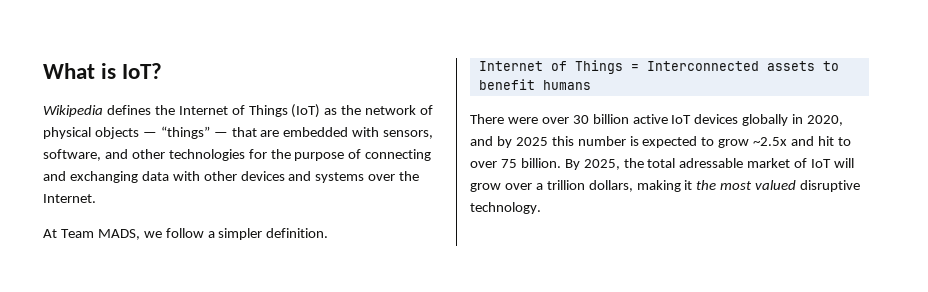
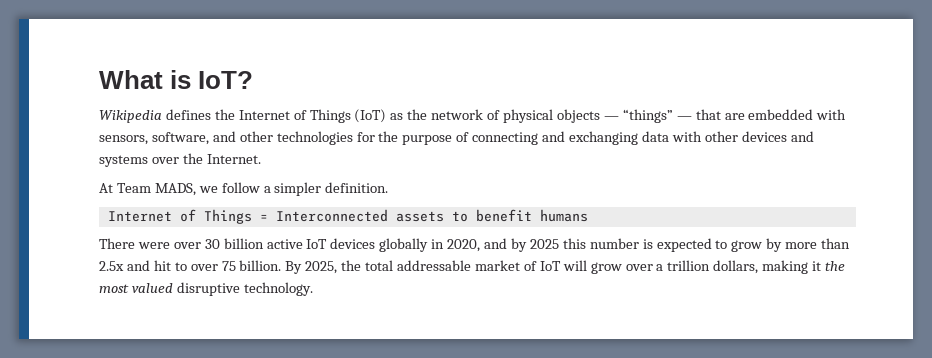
- There were over 30 billion active IoT devices globally in 2020, and by 2025 this number is expected to grow ~2.5x and hit to over 75 billion.
+ There were over 30 billion active IoT devices globally in 2020, and by 2025 this number is expected to grow by more than 2.5x and hit to over 75 billion.
- By 2025, the total adressable market of IoT will grow over a trillion dollars, making it the most valued disruptive technology.
+ By 2025, the total addressable market of IoT will grow over a trillion dollars, making it the most valued disruptive technology.

